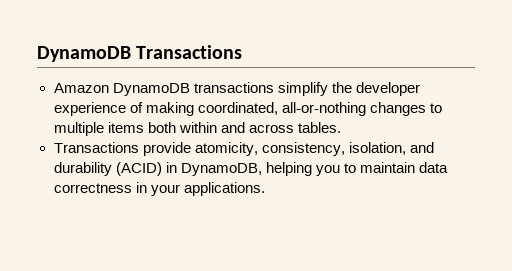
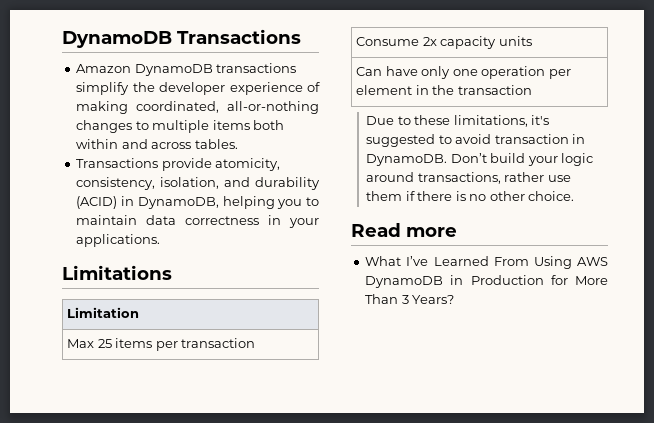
+ Limitations
+ Limitation
+ Max 25 items per transaction
+ Consume 2x capacity units
+ Can have only one operation per element in the transaction
+ Due to these limitations, it's suggested to avoid transaction in DynamoDB. Don’t build your logic around transactions, rather use them if there is no other choice.
+ Read more
+ What I’ve Learned From Using AWS DynamoDB in Production for More Than 3 Years?

